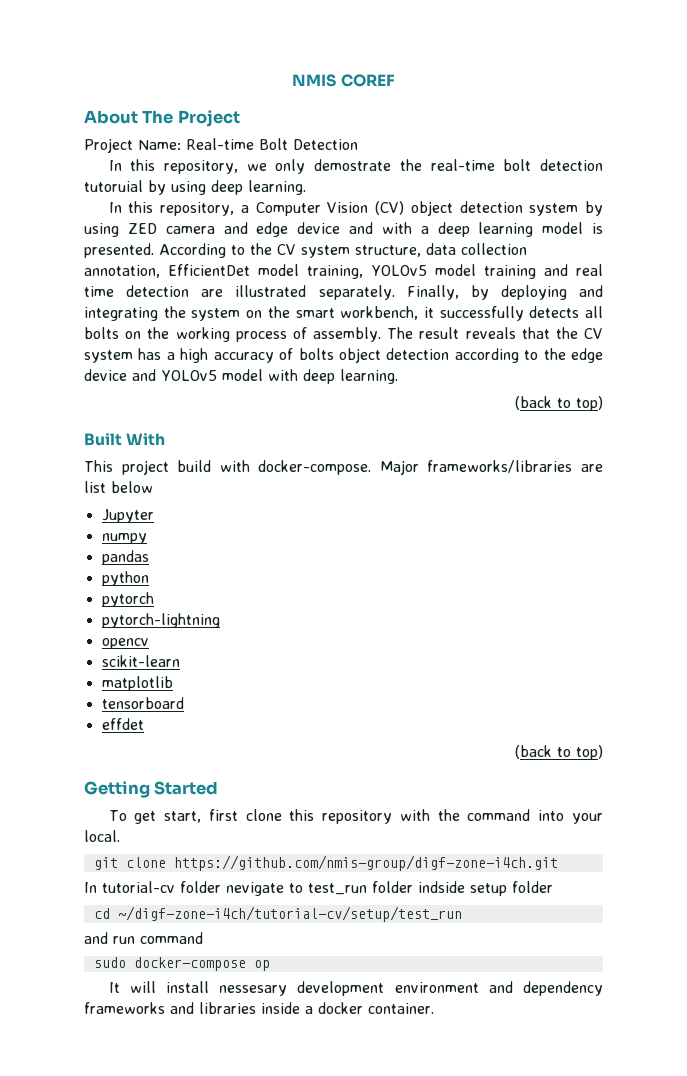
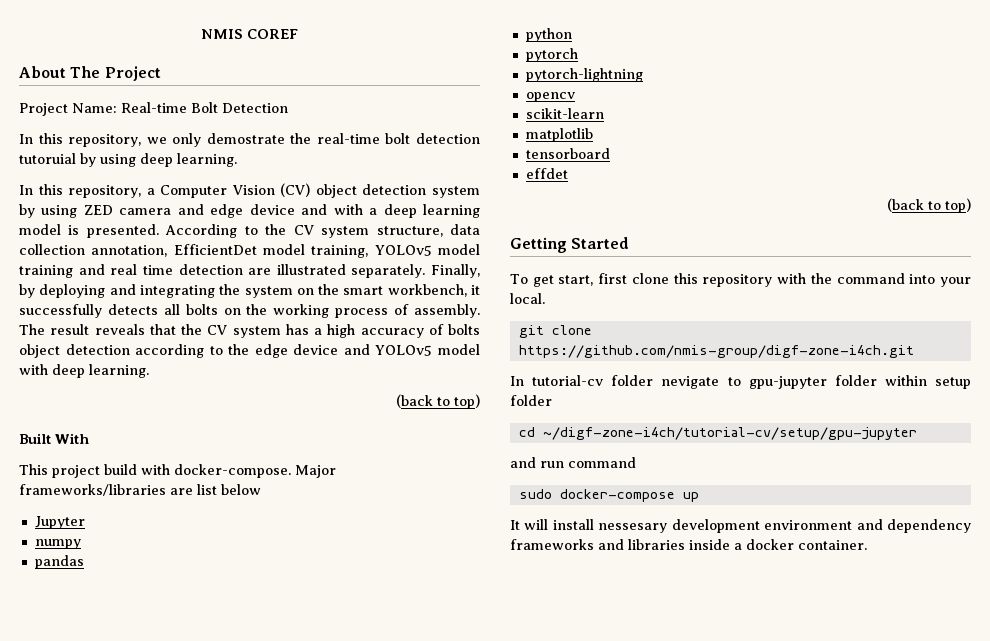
- In tutorial-cv folder nevigate to test_run folder indside setup folder
+ In tutorial-cv folder nevigate to gpu-jupyter folder within setup folder
- cd ~/digf-zone-i4ch/tutorial-cv/setup/test_run
+ cd ~/digf-zone-i4ch/tutorial-cv/setup/gpu-jupyter
- sudo docker-compose op
+ sudo docker-compose up

